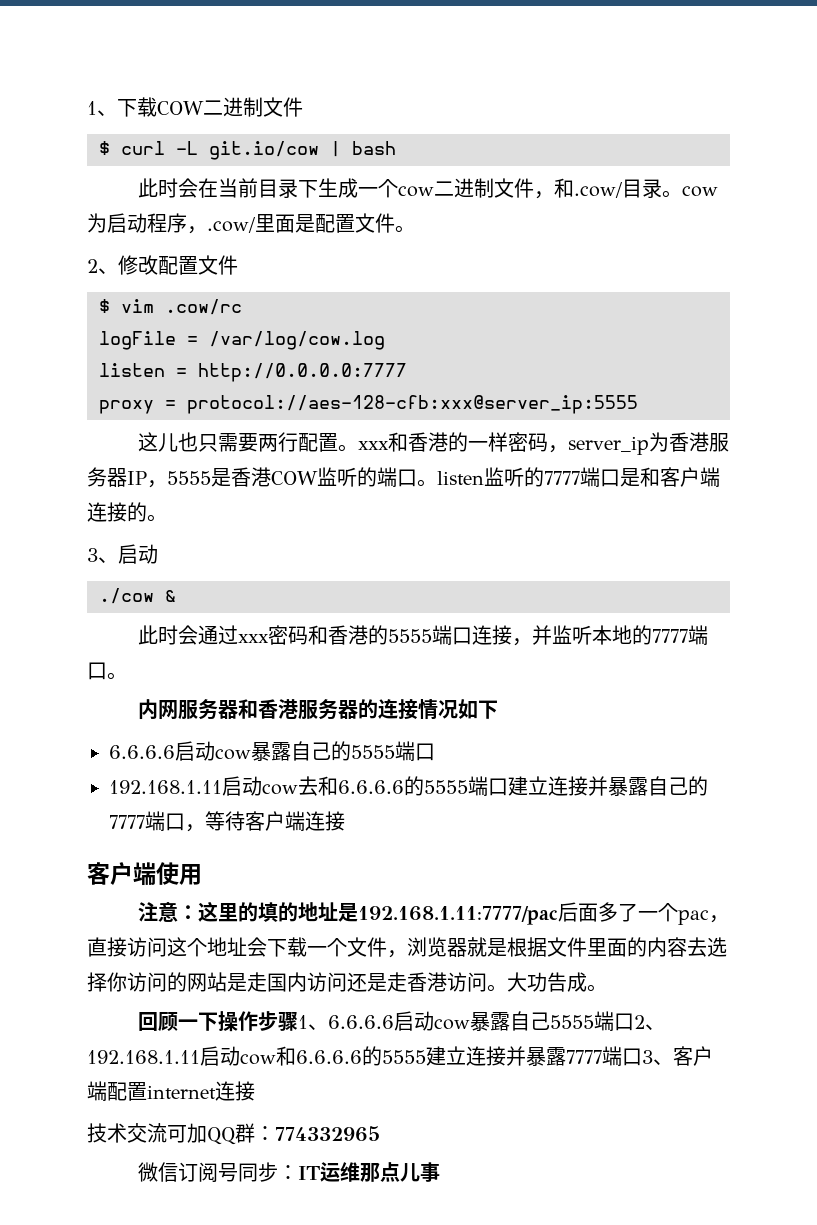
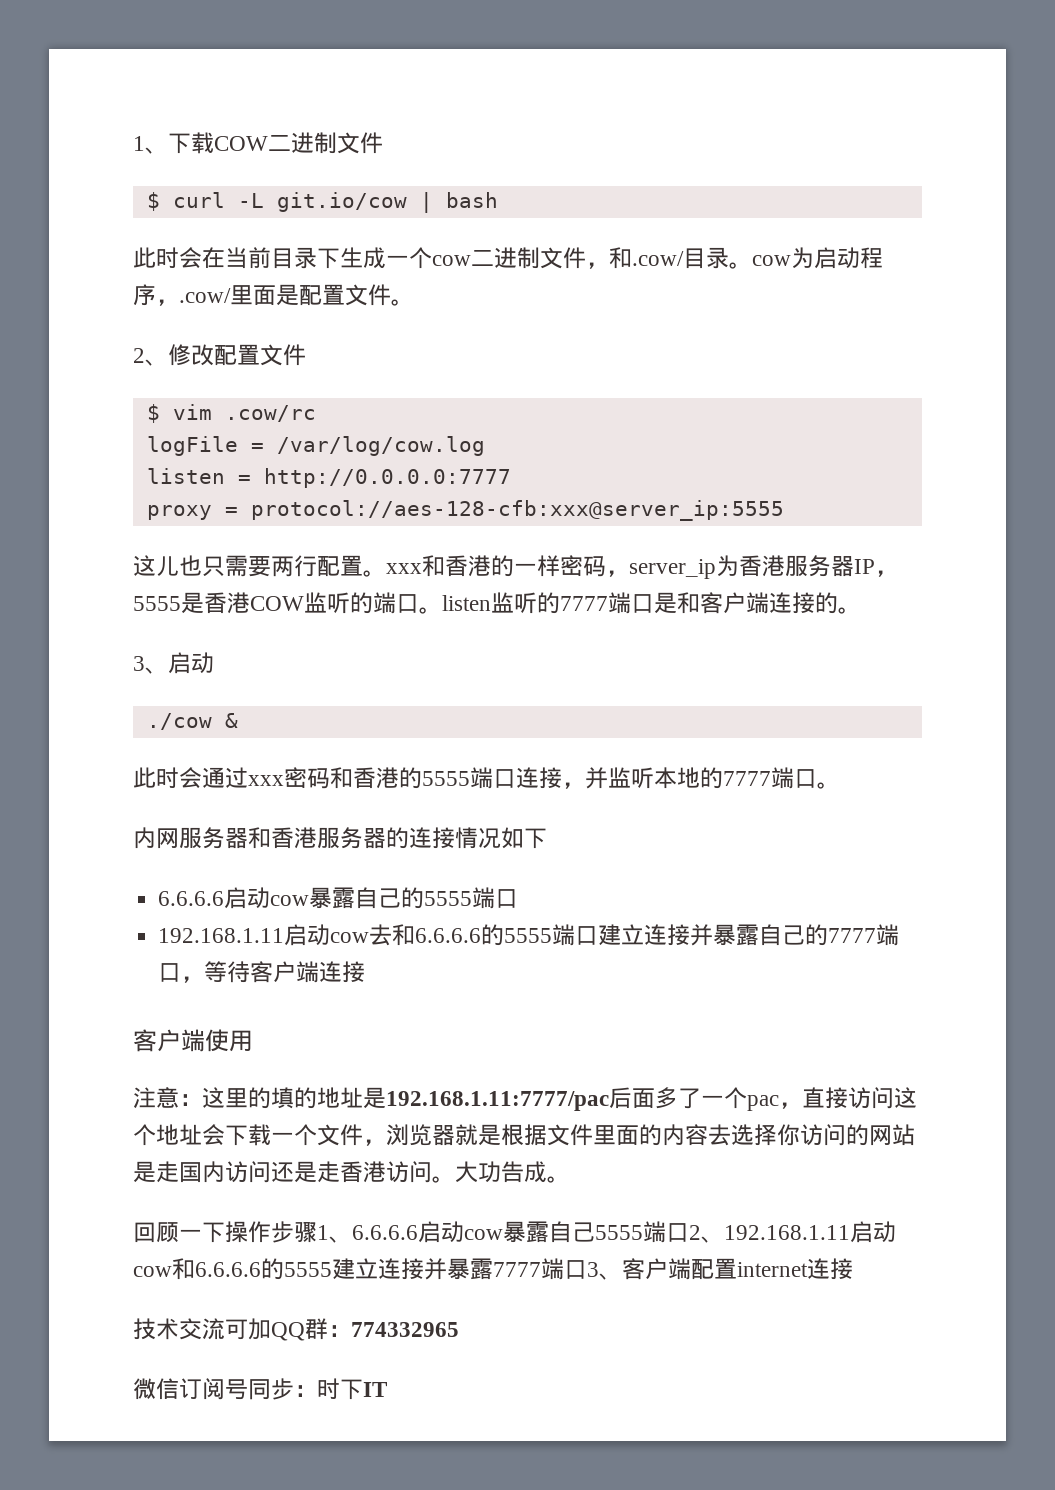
- 微信订阅号同步：IT运维那点儿事
+ 微信订阅号同步：时下IT

